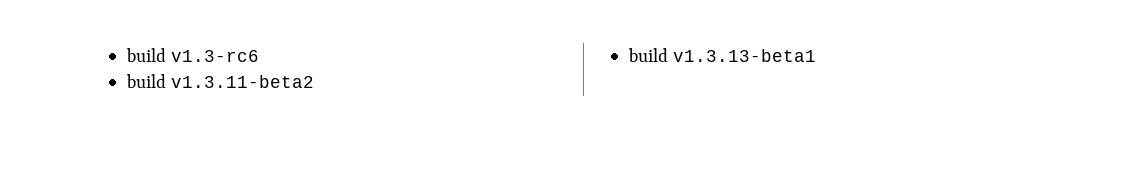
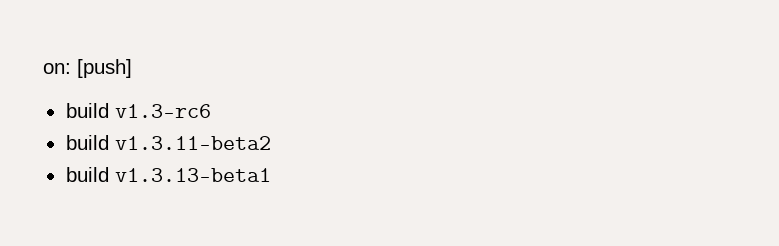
+ on: [push]

